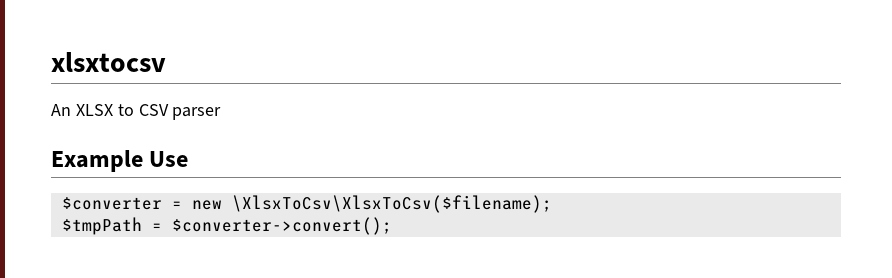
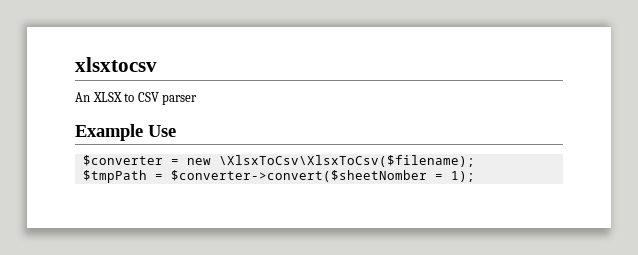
- $tmpPath = $converter->convert();
+ $tmpPath = $converter->convert($sheetNomber = 1);

